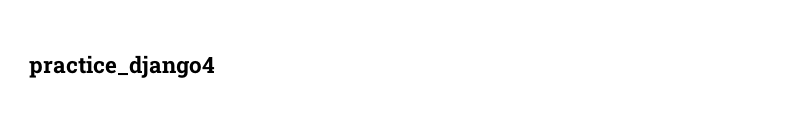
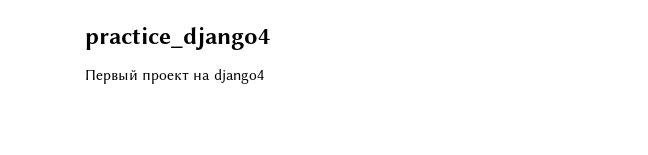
+ Первый проект на django4

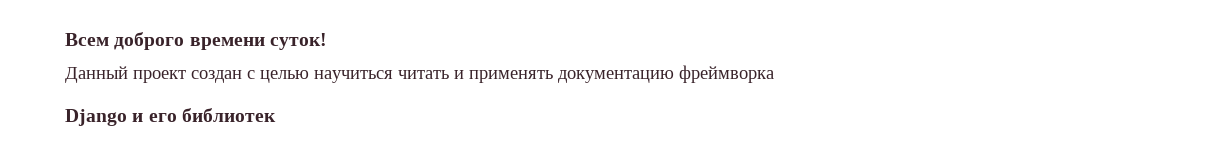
- practice_django4
- Первый проект на django4
+ Всем доброго времени суток!
+ Данный проект создан с целью научиться читать и применять документацию фреймворка
+ Django и его библиотек

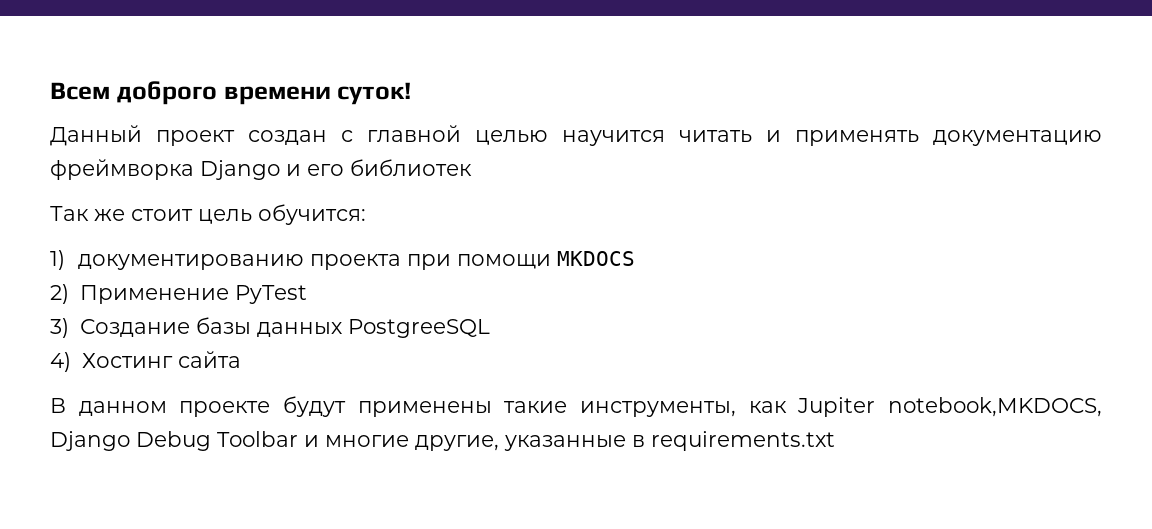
- Данный проект создан с целью научиться читать и применять документацию фреймворка
- Django и его библиотек
+ Данный проект создан с главной целью научится читать и применять документацию фреймворка Django и его библиотек
+ Так же стоит цель обучится:
+ 1) документированию проекта при помощи MKDOCS
+ 2) Применение PyTest
+ 3) Создание базы данных PostgreeSQL
+ 4) Хостинг сайта
+ В данном проекте будут применены такие инструменты, как Jupiter notebook,MKDOCS, Django Debug Toolbar и многие другие, указанные в requirements.txt

